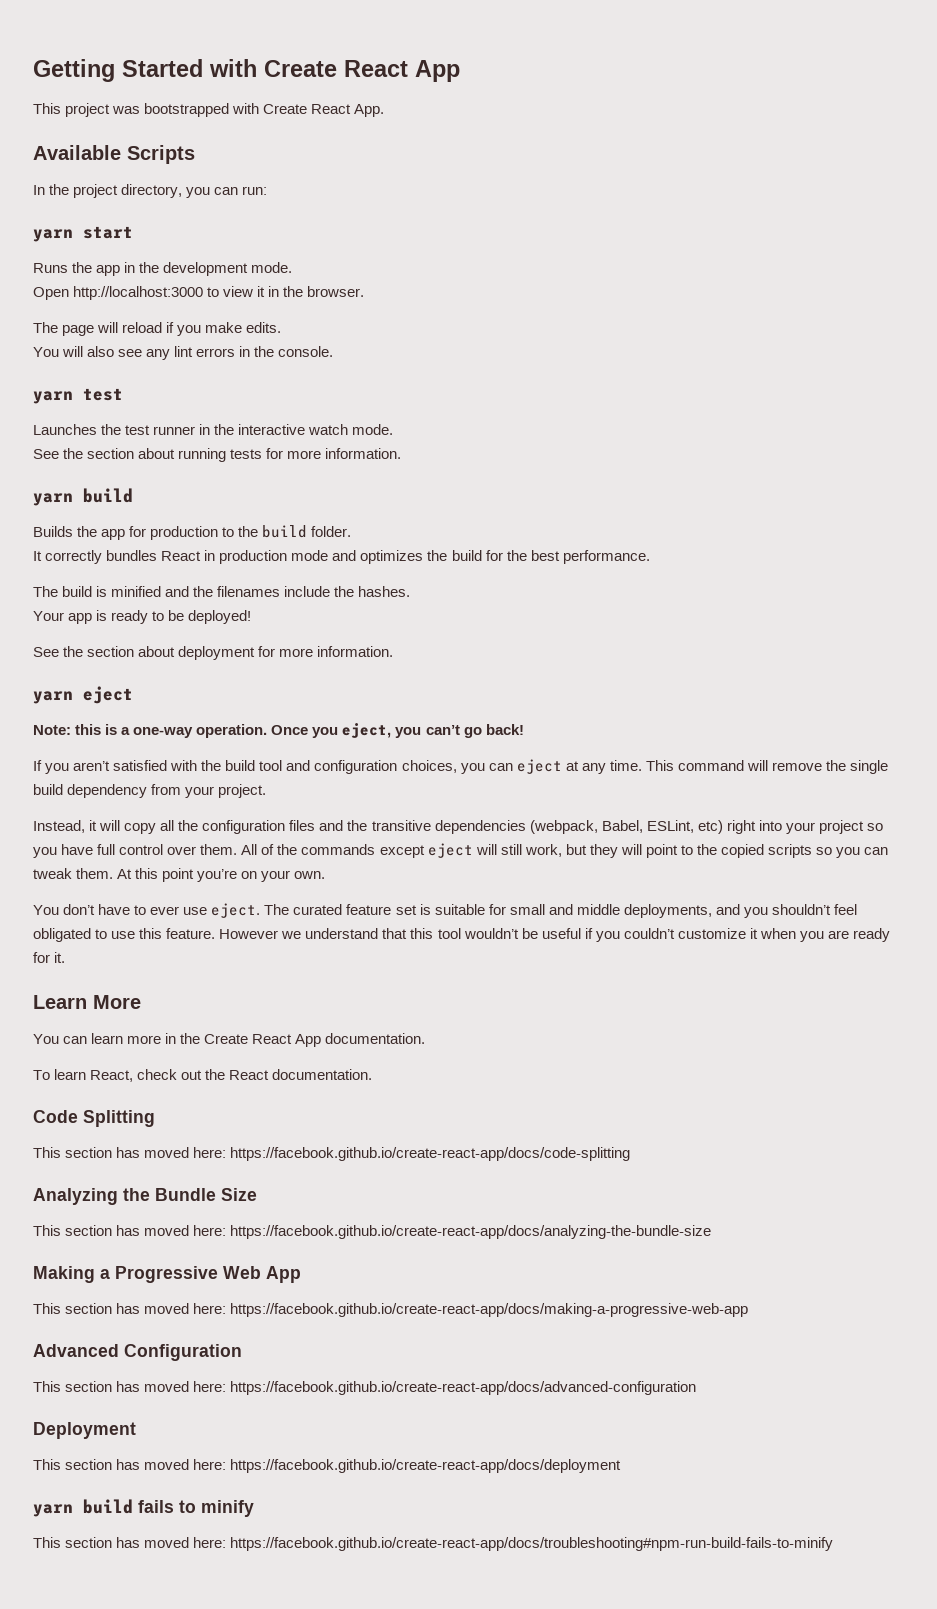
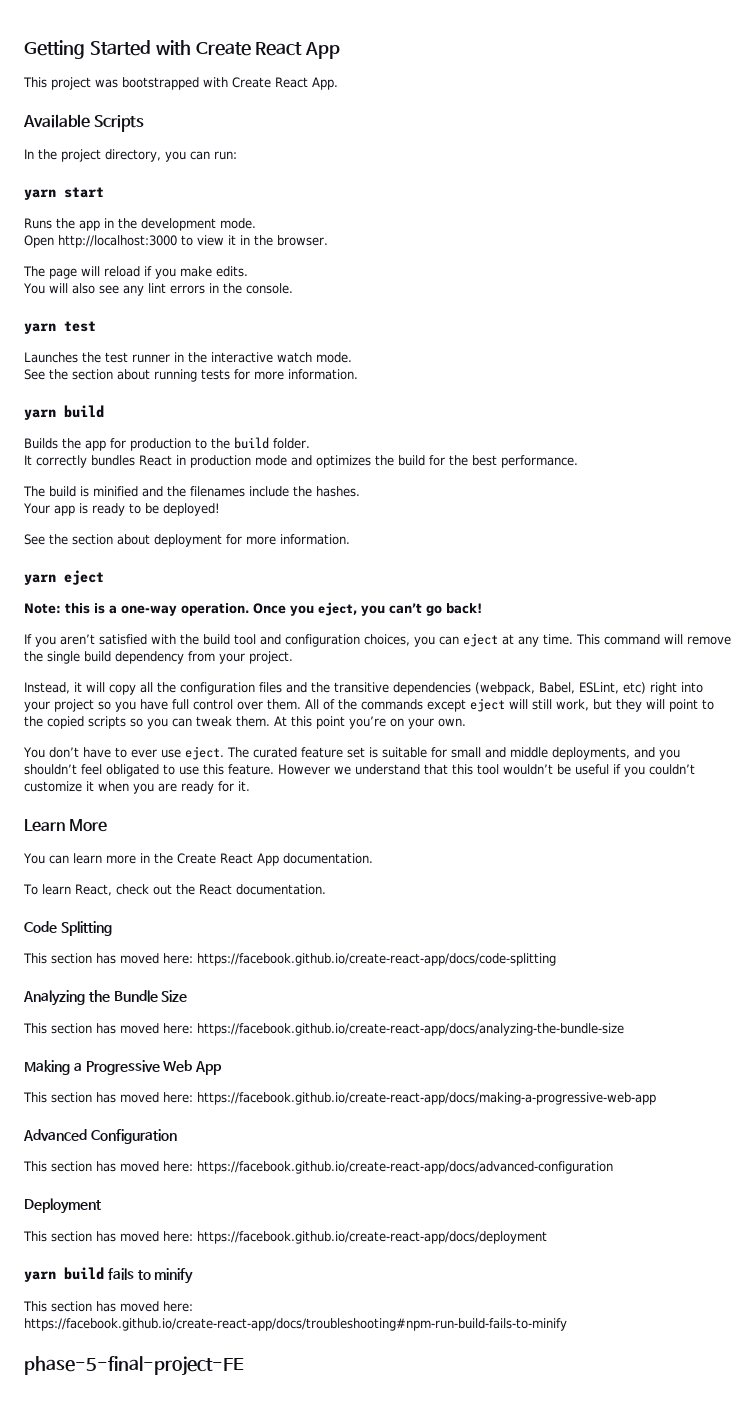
+ phase-5-final-project-FE

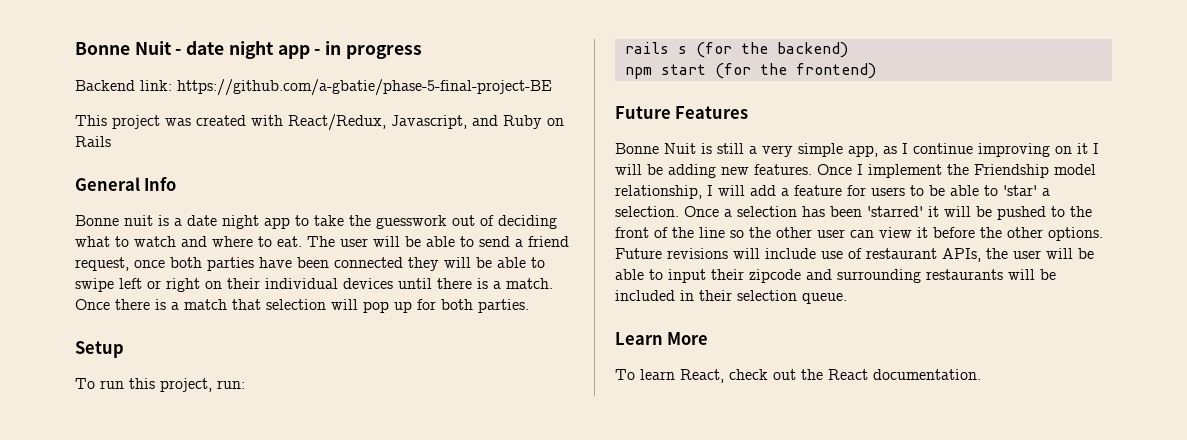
- Getting Started with Create React App
- This project was bootstrapped with Create React App.
- Available Scripts
- In the project directory, you can run:
- yarn start
- Runs the app in the development mode.
- Open http://localhost:3000 to view it in the browser.
- The page will reload if you make edits.
- You will also see any lint errors in the console.
- yarn test
- Launches the test runner in the interactive watch mode.
- See the section about running tests for more information.
- yarn build
- Builds the app for production to the build folder.
- It correctly bundles React in production mode and optimizes the build for the best performance.
- The build is minified and the filenames include the hashes.
- Your app is ready to be deployed!
- See the section about deployment for more information.
- yarn eject
- Note: this is a one-way operation. Once you eject, you can’t go back!
- If you aren’t satisfied with the build tool and configuration choices, you can eject at any time. This command will remove the single build dependency from your project.
- Instead, it will copy all the configuration files and the transitive dependencies (webpack, Babel, ESLint, etc) right into your project so you have full control over them. All of the commands except eject will still work, but they will point to the copied scripts so you can tweak them. At this point you’re on your own.
- You don’t have to ever use eject. The curated feature set is suitable for small and middle deployments, and you shouldn’t feel obligated to use this feature. However we understand that this tool wouldn’t be useful if you couldn’t customize it when you are ready for it.
+ Bonne Nuit - date night app - in progress
+ Backend link: https://github.com/a-gbatie/phase-5-final-project-BE
+ This project was created with React/Redux, Javascript, and Ruby on Rails
+ General Info
+ Bonne nuit is a date night app to take the guesswork out of deciding what to watch and where to eat. The user will be able to send a friend request, once both parties have been connected they will be able to swipe left or right on their individual devices until there is a match. Once there is a match that selection will pop up for both parties.
+ Setup
+ To run this project, run:
+ rails s (for the backend)
+ npm start (for the frontend)
+ Future Features
+ Bonne Nuit is still a very simple app, as I continue improving on it I will be adding new features. Once I implement the Friendship model relationship, I will add a feature for users to be able to 'star' a selection. Once a selection has been 'starred' it will be pushed to the front of the line so the other user can view it before the other options. Future revisions will include use of restaurant APIs, the user will be able to input their zipcode and surrounding restaurants will be included in their selection queue.
  Learn More
- You can learn more in the Create React App documentation.
- Code Splitting
- This section has moved here: https://facebook.github.io/create-react-app/docs/code-splitting
- Analyzing the Bundle Size
- This section has moved here: https://facebook.github.io/create-react-app/docs/analyzing-the-bundle-size
- Making a Progressive Web App
- This section has moved here: https://facebook.github.io/create-react-app/docs/making-a-progressive-web-app
- Advanced Configuration
- This section has moved here: https://facebook.github.io/create-react-app/docs/advanced-configuration
- Deployment
- This section has moved here: https://facebook.github.io/create-react-app/docs/deployment
- yarn build fails to minify
- This section has moved here: https://facebook.github.io/create-react-app/docs/troubleshooting#npm-run-build-fails-to-minify
- phase-5-final-project-FE

